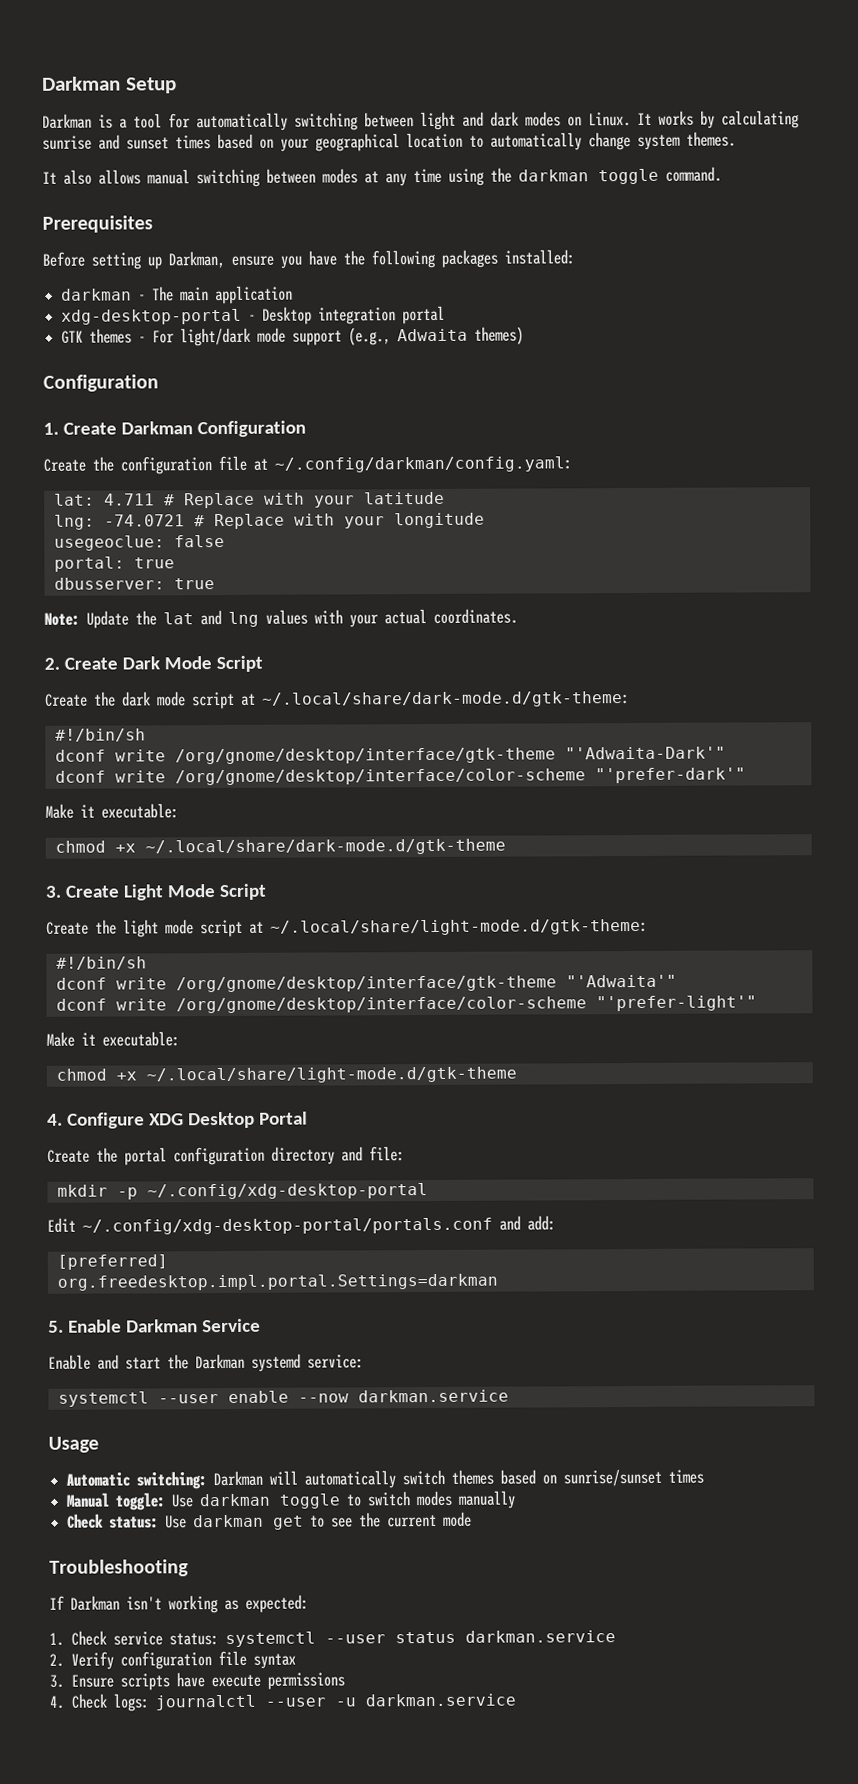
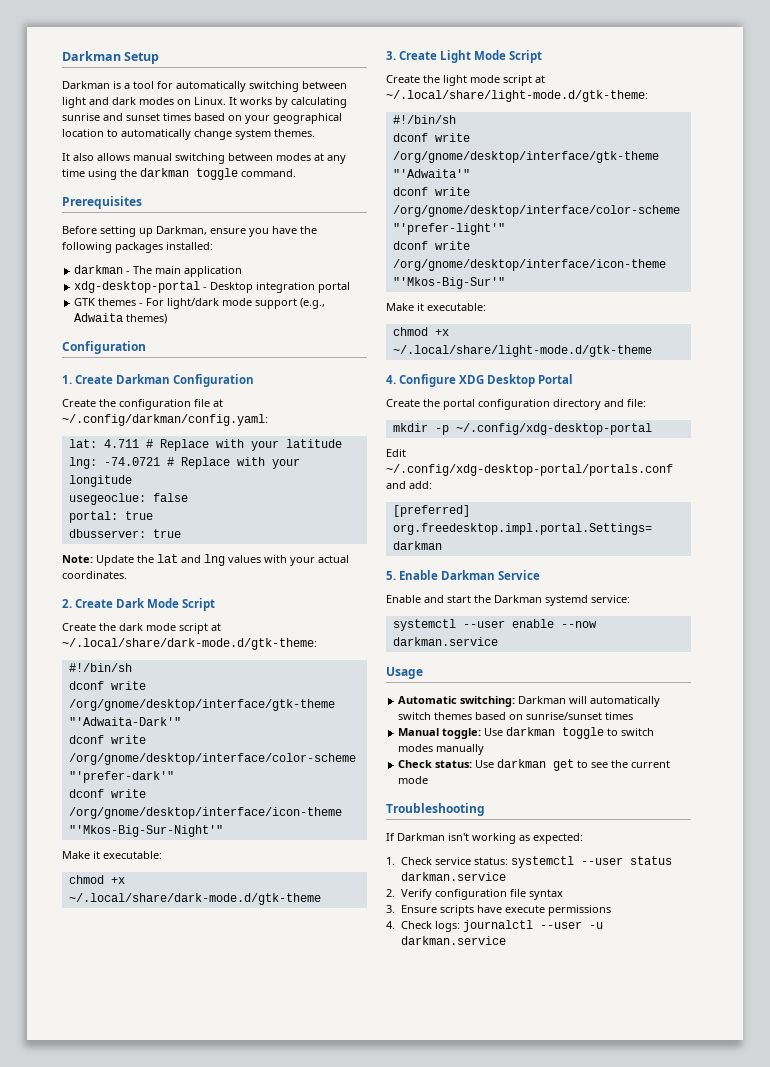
+ dconf write /org/gnome/desktop/interface/icon-theme "'Mkos-Big-Sur-Night'"
+ dconf write /org/gnome/desktop/interface/icon-theme "'Mkos-Big-Sur'"

